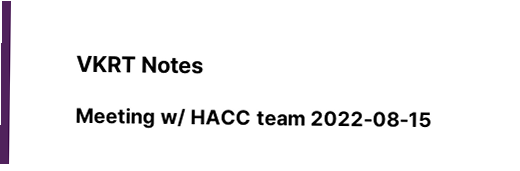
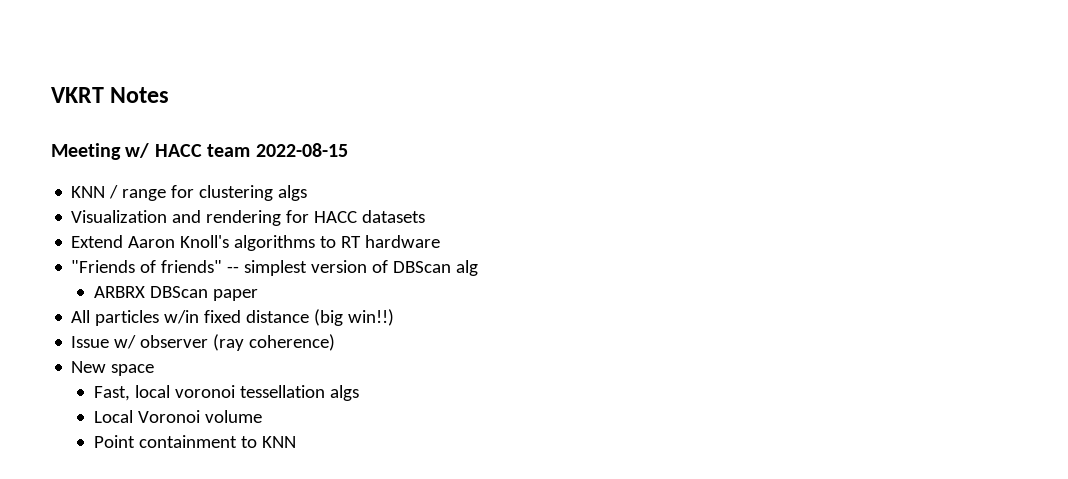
+ KNN / range for clustering algs
+ Visualization and rendering for HACC datasets
+ Extend Aaron Knoll's algorithms to RT hardware
+ "Friends of friends" -- simplest version of DBScan alg
+ ARBRX DBScan paper
+ All particles w/in fixed distance (big win!!)
+ Issue w/ observer (ray coherence)
+ New space
+ Fast, local voronoi tessellation algs
+ Local Voronoi volume
+ Point containment to KNN

